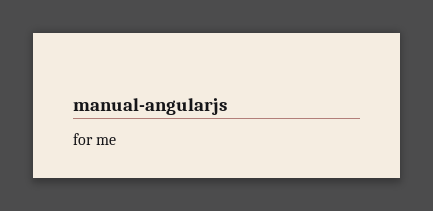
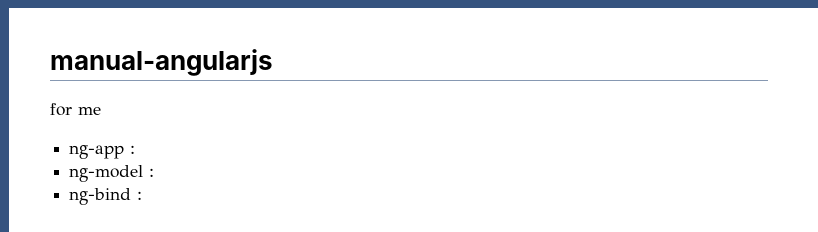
+ ng-app :
+ ng-model :
+ ng-bind :

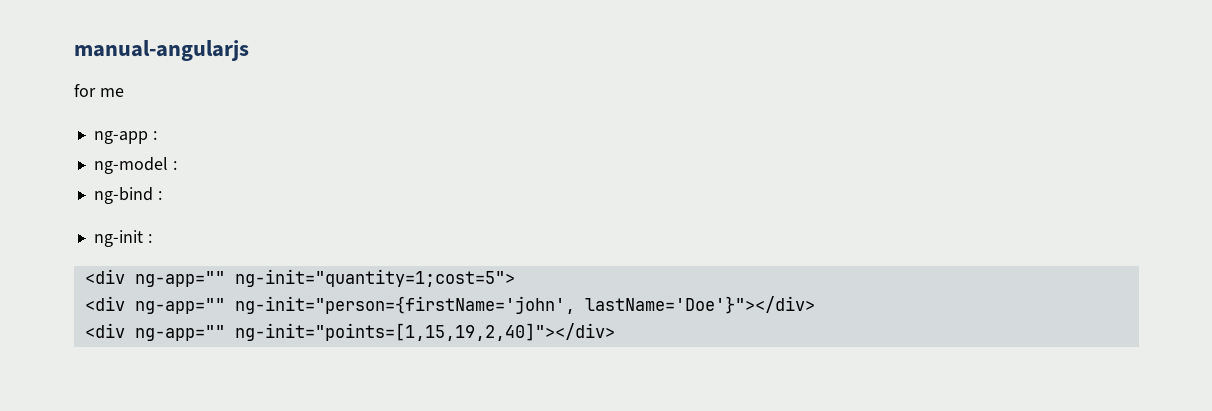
+ ng-init :
+ <div ng-app="" ng-init="quantity=1;cost=5">
+ <div ng-app="" ng-init="person={firstName='john', lastName='Doe'}"></div>
+ <div ng-app="" ng-init="points=[1,15,19,2,40]"></div>

